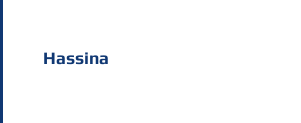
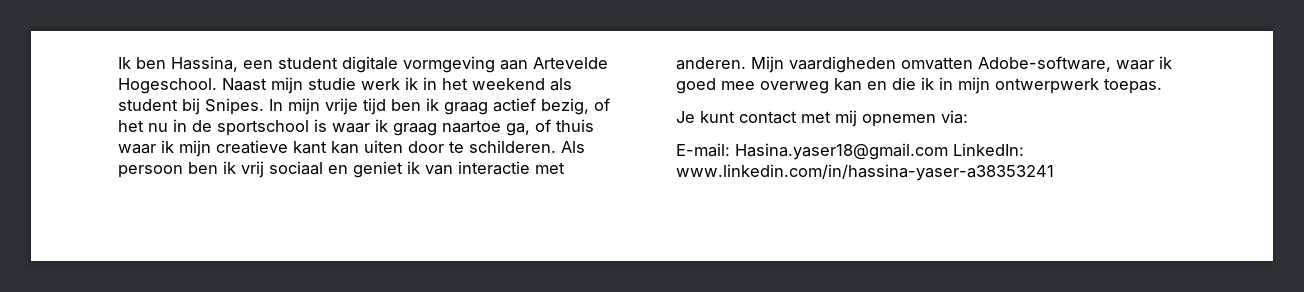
- Hassina
+ Ik ben Hassina, een student digitale vormgeving aan Artevelde Hogeschool. Naast mijn studie werk ik in het weekend als student bij Snipes. In mijn vrije tijd ben ik graag actief bezig, of het nu in de sportschool is waar ik graag naartoe ga, of thuis waar ik mijn creatieve kant kan uiten door te schilderen. Als persoon ben ik vrij sociaal en geniet ik van interactie met anderen. Mijn vaardigheden omvatten Adobe-software, waar ik goed mee overweg kan en die ik in mijn ontwerpwerk toepas.
+ Je kunt contact met mij opnemen via:
+ E-mail: Hasina.yaser18@gmail.com LinkedIn: www.linkedin.com/in/hassina-yaser-a38353241

